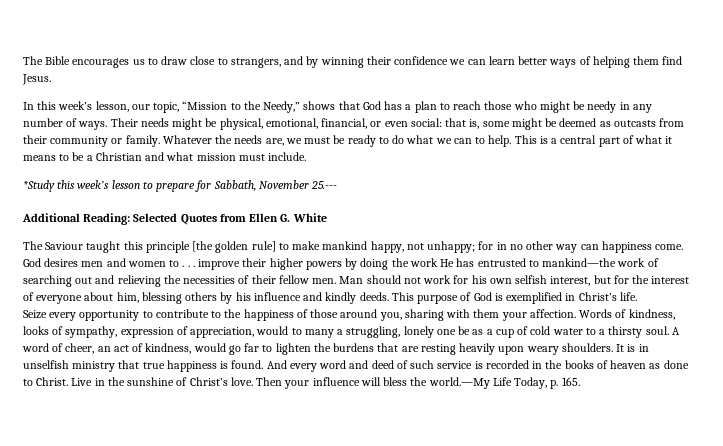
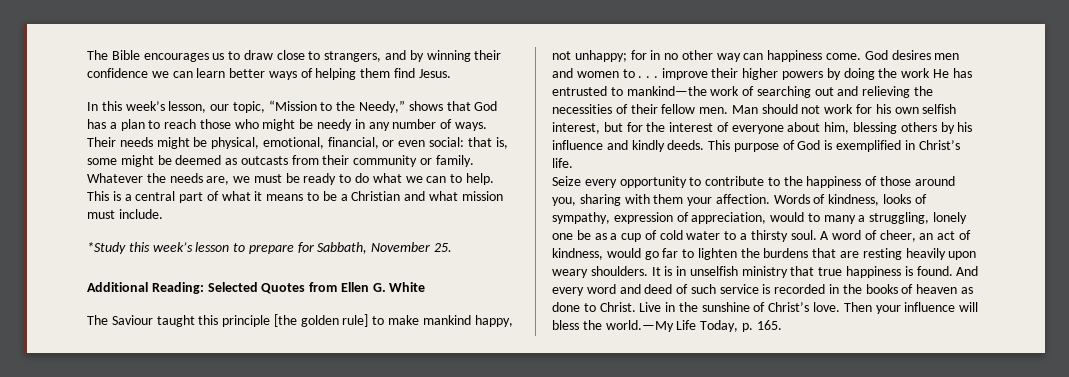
- *Study this week’s lesson to prepare for Sabbath, November 25.---
+ *Study this week’s lesson to prepare for Sabbath, November 25.

